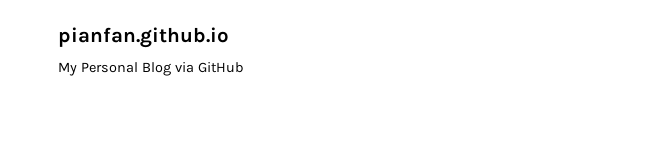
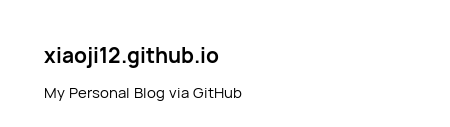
- pianfan.github.io
+ xiaoji12.github.io

